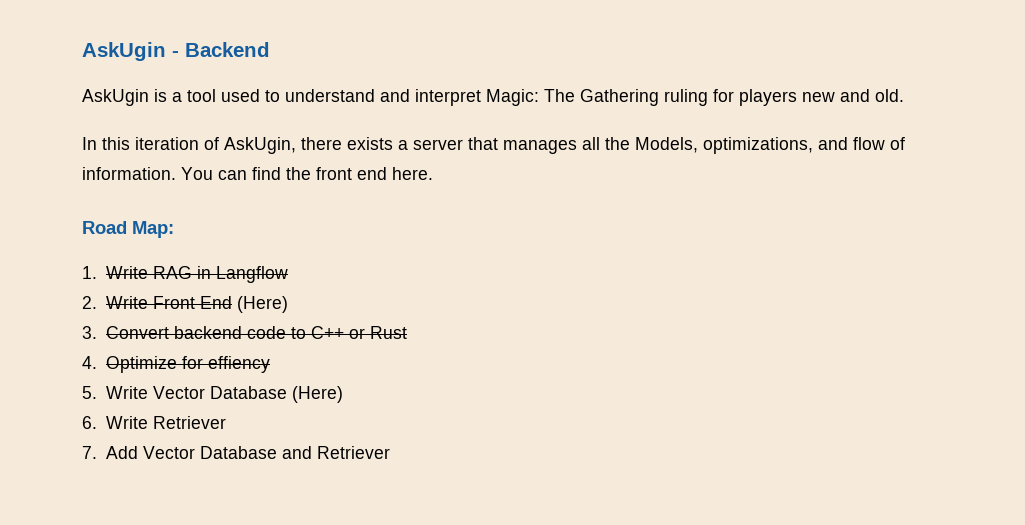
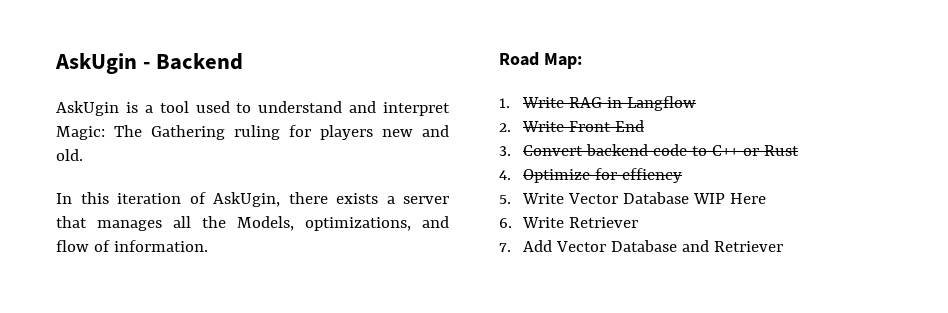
- You can find the front end here.
- 2. Write Front End (Here)
+ 2. Write Front End
- 5. Write Vector Database (Here)
+ 5. Write Vector Database WIP Here

